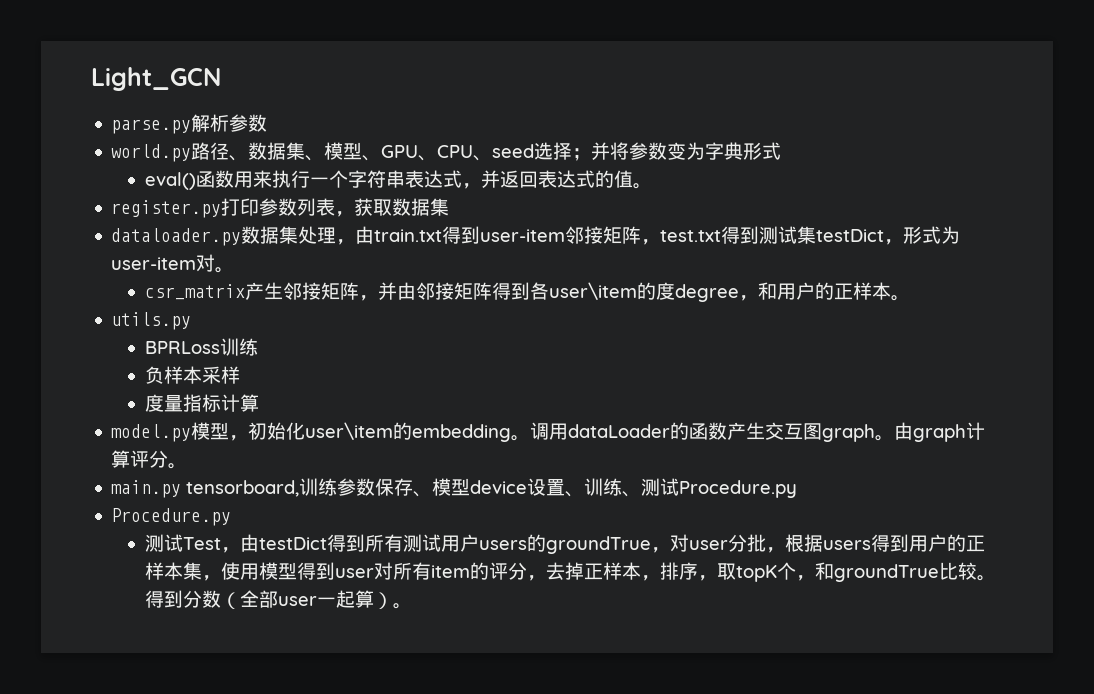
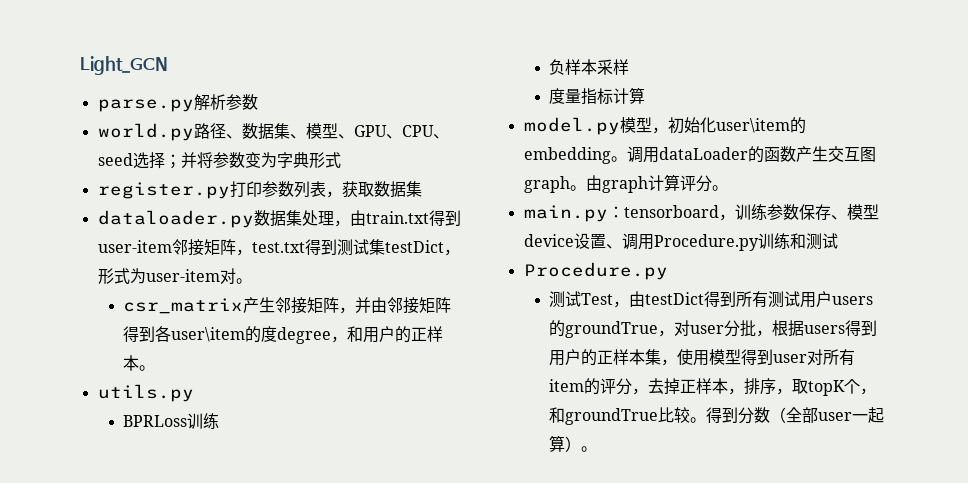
- eval()函数用来执行一个字符串表达式，并返回表达式的值。
- main.py tensorboard,训练参数保存、模型device设置、训练、测试Procedure.py
+ main.py：tensorboard，训练参数保存、模型device设置、调用Procedure.py训练和测试

